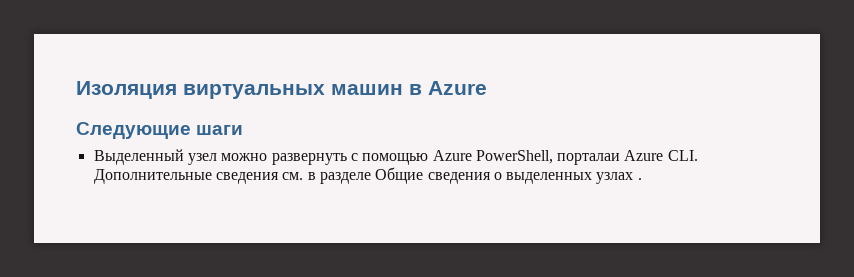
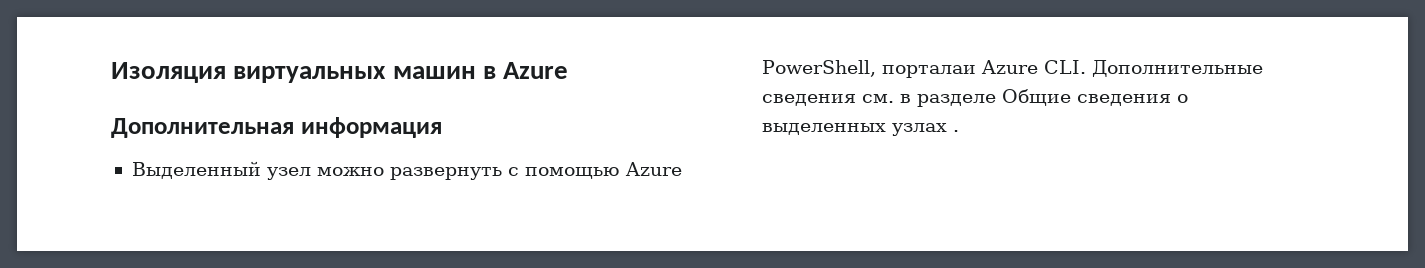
- Следующие шаги
+ Дополнительная информация

